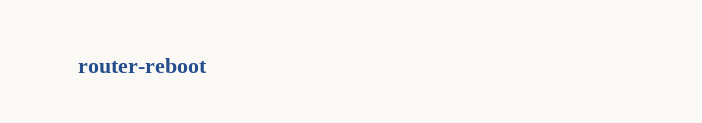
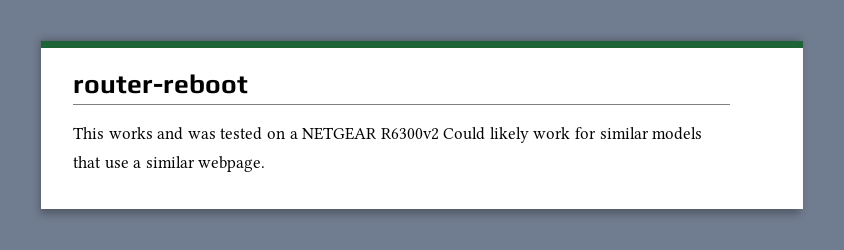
+ This works and was tested on a NETGEAR R6300v2 Could likely work for similar models that use a similar webpage.

